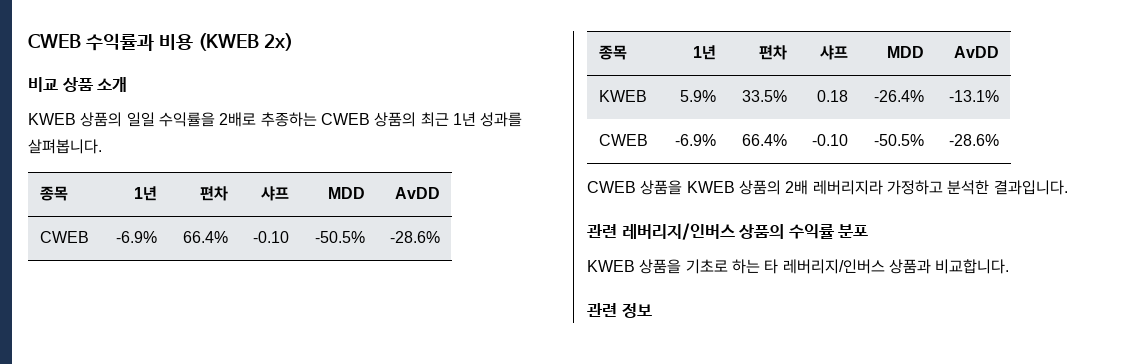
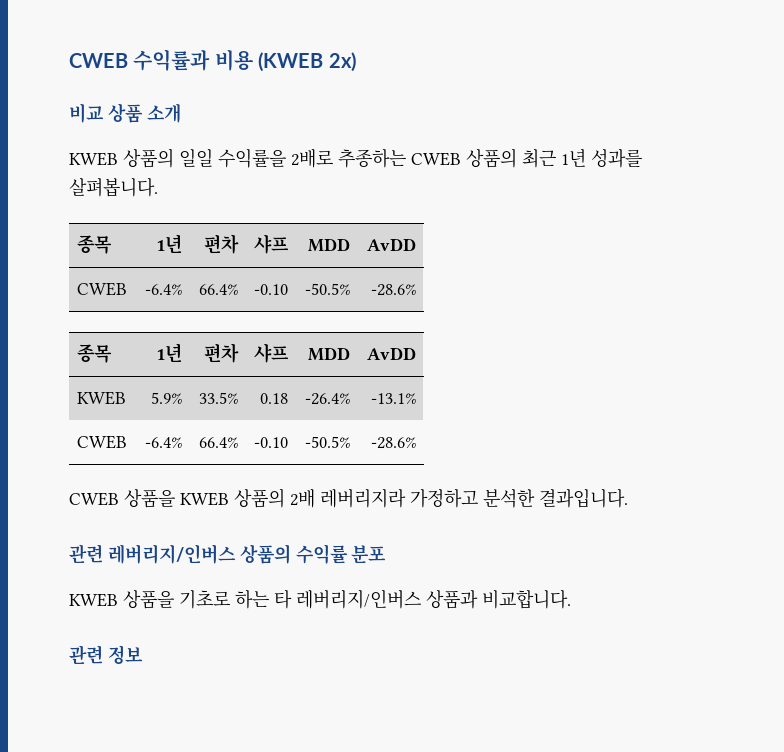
  KWEB 상품의 일일 수익률을 2배로 추종하는 CWEB 상품의 최근 1년 성과를 살펴봅니다.
  종목 | 1년 | 편차 | 샤프 | MDD | AvDD
- CWEB | -6.9% | 66.4% | -0.10 | -50.5% | -28.6%
+ CWEB | -6.4% | 66.4% | -0.10 | -50.5% | -28.6%
  KWEB | 5.9% | 33.5% | 0.18 | -26.4% | -13.1%
- CWEB | -6.9% | 66.4% | -0.10 | -50.5% | -28.6%
+ CWEB | -6.4% | 66.4% | -0.10 | -50.5% | -28.6%

